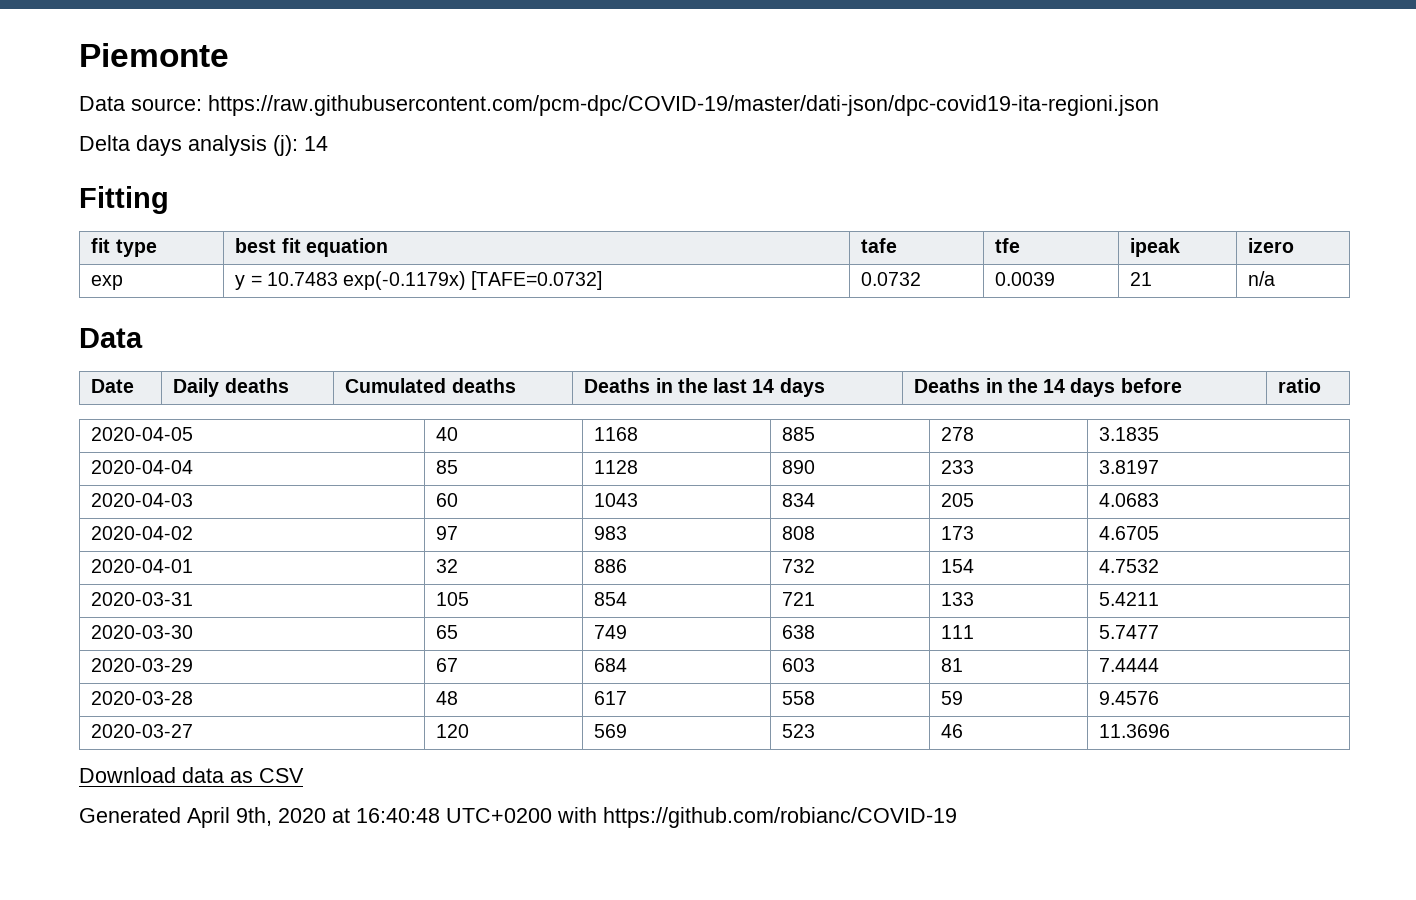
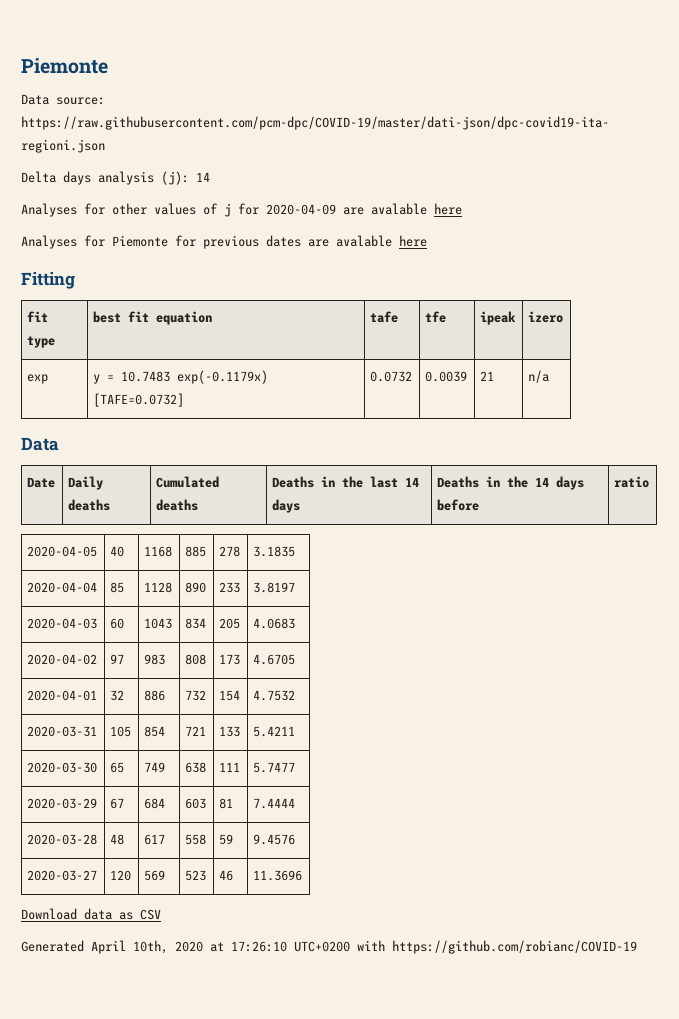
+ Analyses for other values of j for 2020-04-09 are avalable here
+ Analyses for Piemonte for previous dates are avalable here
- Generated April 9th, 2020 at 16:40:48 UTC+0200 with https://github.com/robianc/COVID-19
+ Generated April 10th, 2020 at 17:26:10 UTC+0200 with https://github.com/robianc/COVID-19

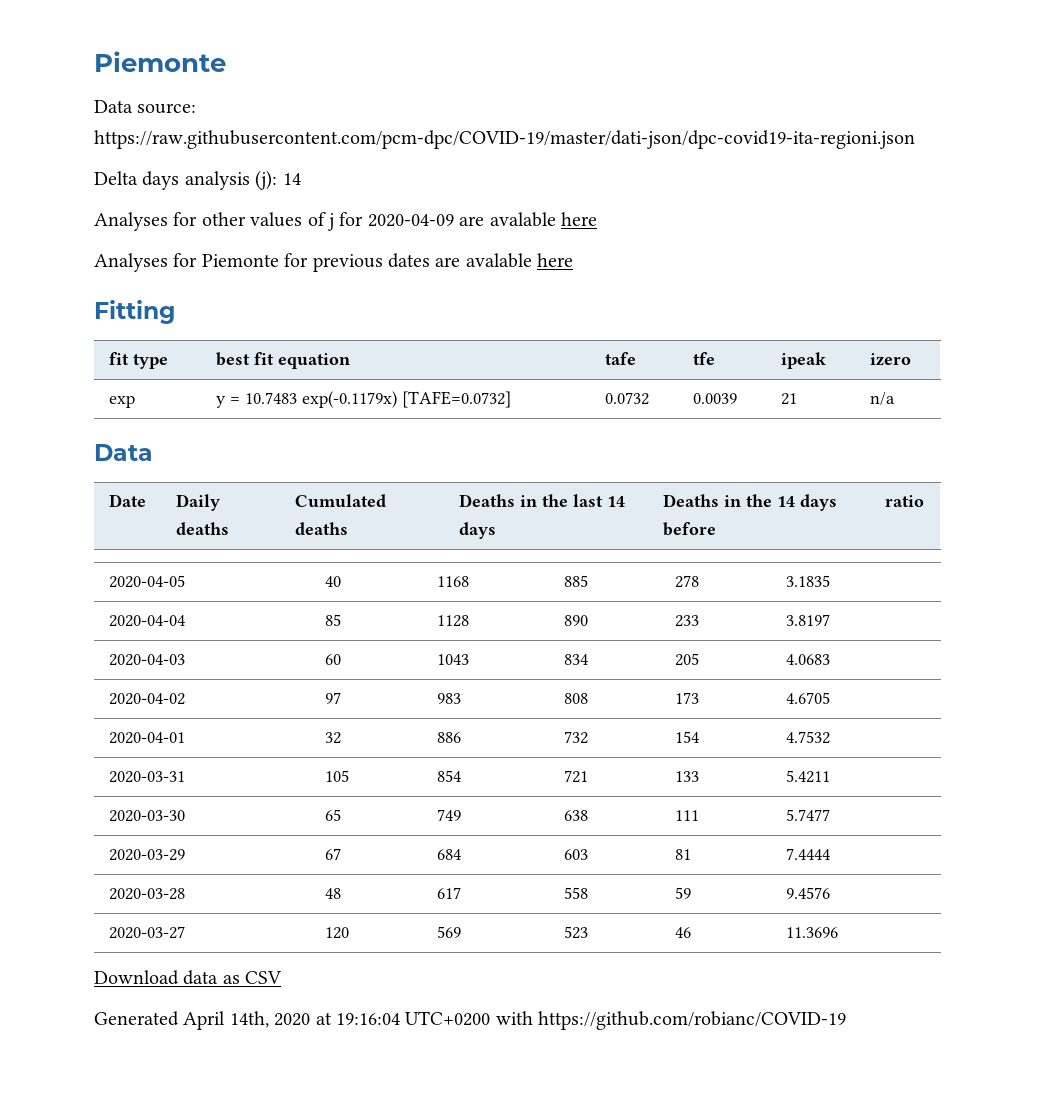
- Generated April 10th, 2020 at 17:26:10 UTC+0200 with https://github.com/robianc/COVID-19
+ Generated April 14th, 2020 at 19:16:04 UTC+0200 with https://github.com/robianc/COVID-19

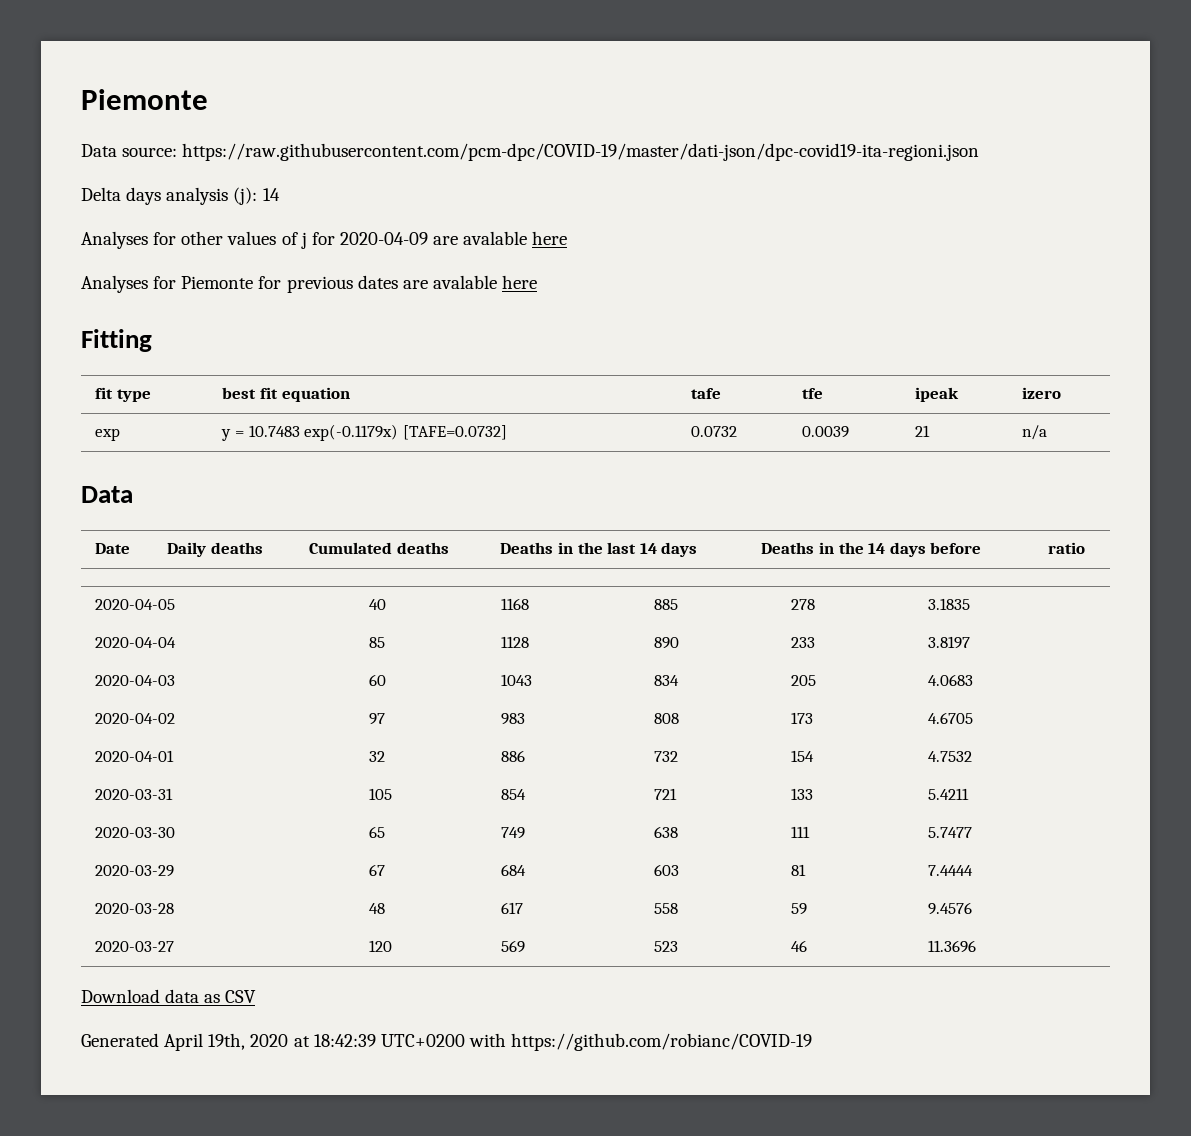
- Generated April 14th, 2020 at 19:16:04 UTC+0200 with https://github.com/robianc/COVID-19
+ Generated April 19th, 2020 at 18:42:39 UTC+0200 with https://github.com/robianc/COVID-19

